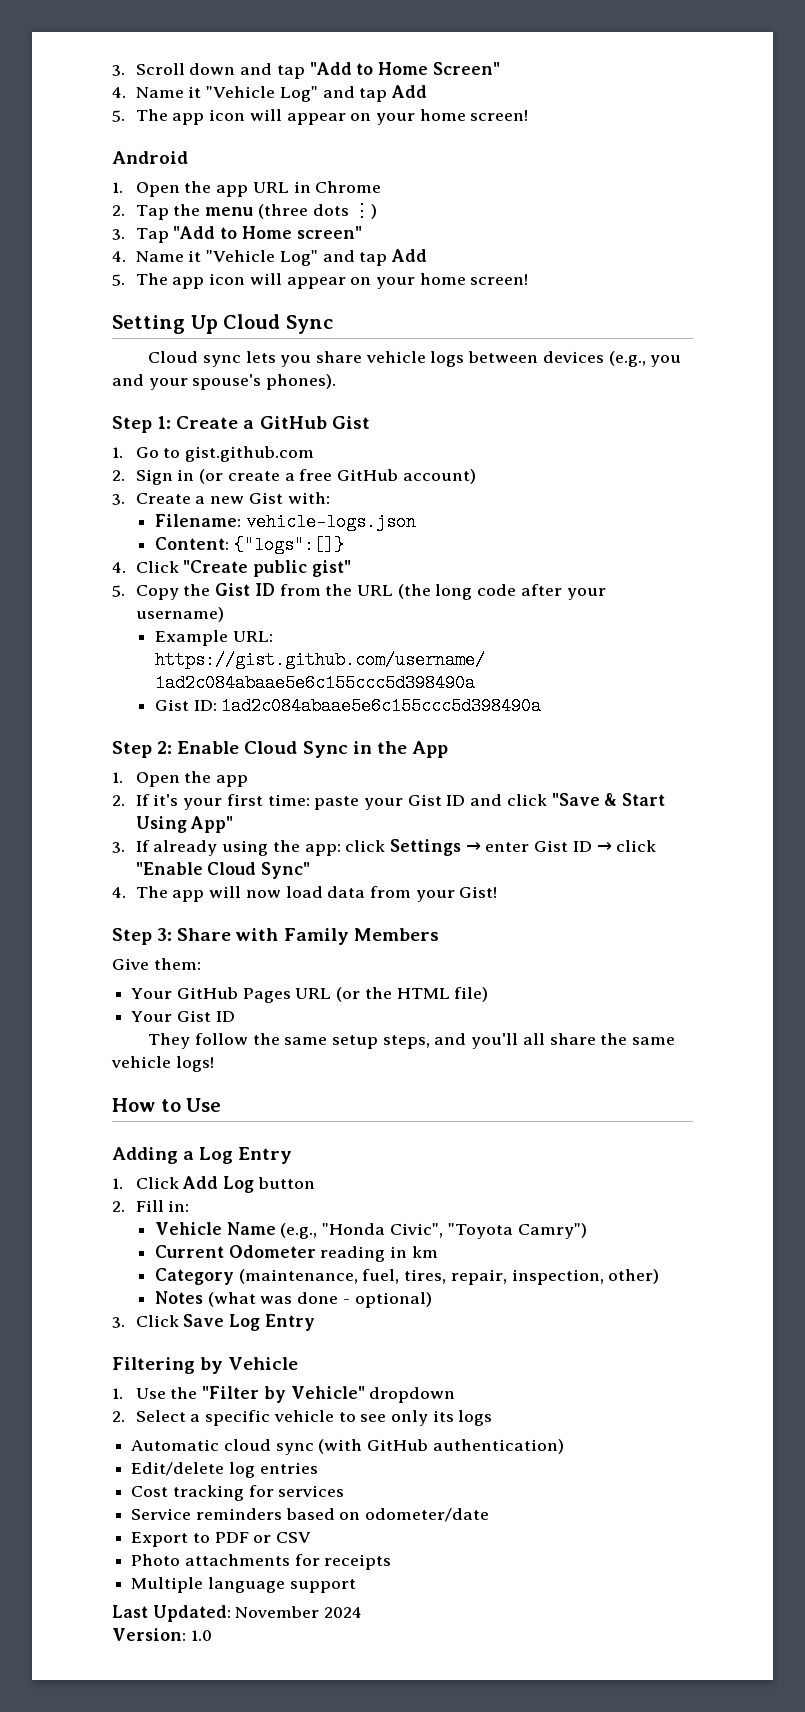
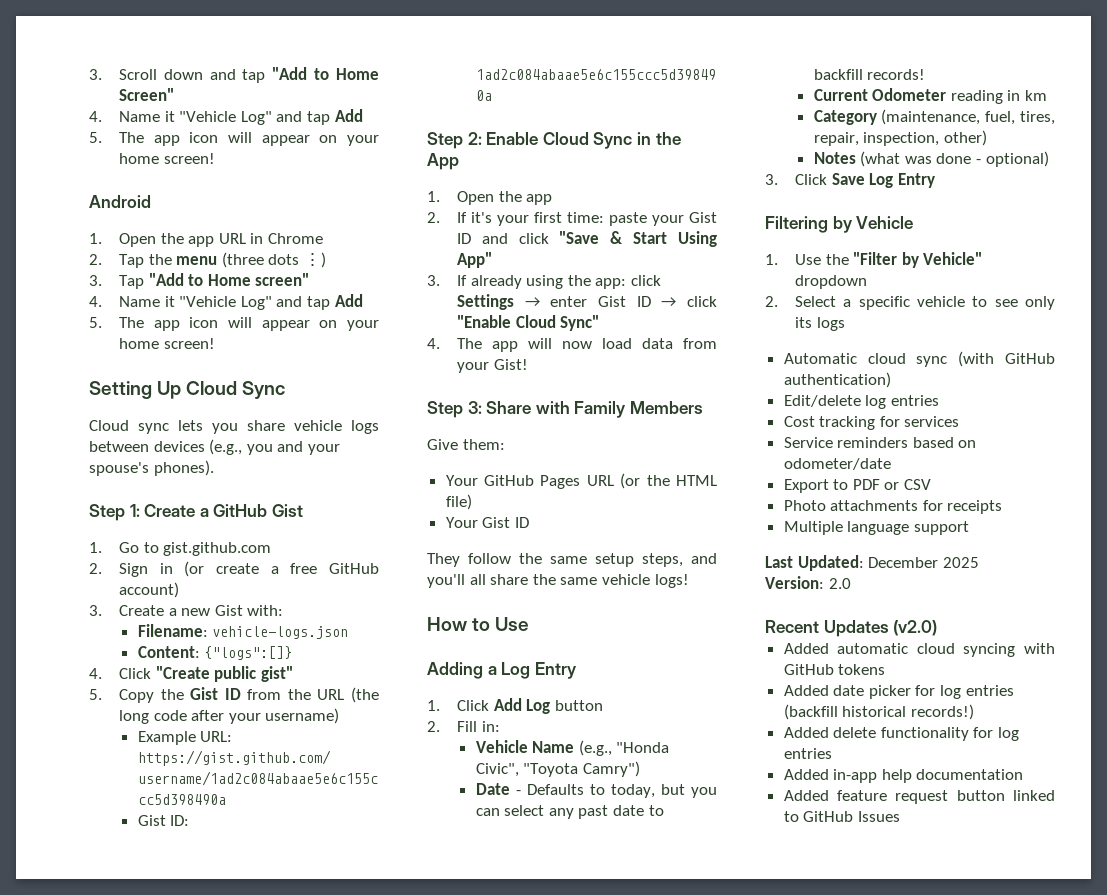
+ Date - Defaults to today, but you can select any past date to backfill records!
- Last Updated: November 2024
+ Last Updated: December 2025
- Version: 1.0
+ Version: 2.0
+ Recent Updates (v2.0)
+ Added automatic cloud syncing with GitHub tokens
+ Added date picker for log entries (backfill historical records!)
+ Added delete functionality for log entries
+ Added in-app help documentation
+ Added feature request button linked to GitHub Issues

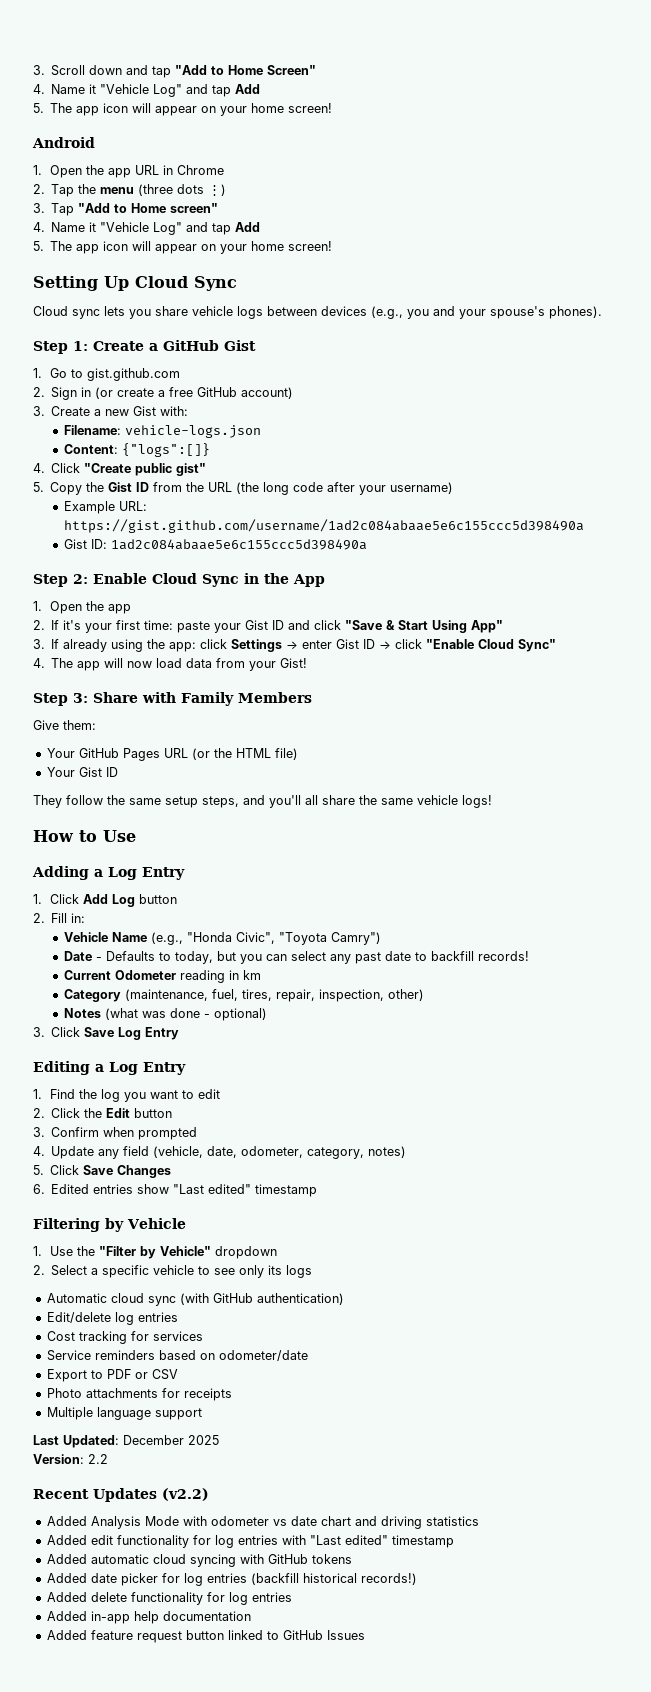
+ Editing a Log Entry
+ 1. Find the log you want to edit
+ 2. Click the Edit button
+ 3. Confirm when prompted
+ 4. Update any field (vehicle, date, odometer, category, notes)
+ 5. Click Save Changes
+ 6. Edited entries show "Last edited" timestamp
- Version: 2.0
+ Version: 2.2
- Recent Updates (v2.0)
+ Recent Updates (v2.2)
+ Added Analysis Mode with odometer vs date chart and driving statistics
+ Added edit functionality for log entries with "Last edited" timestamp

